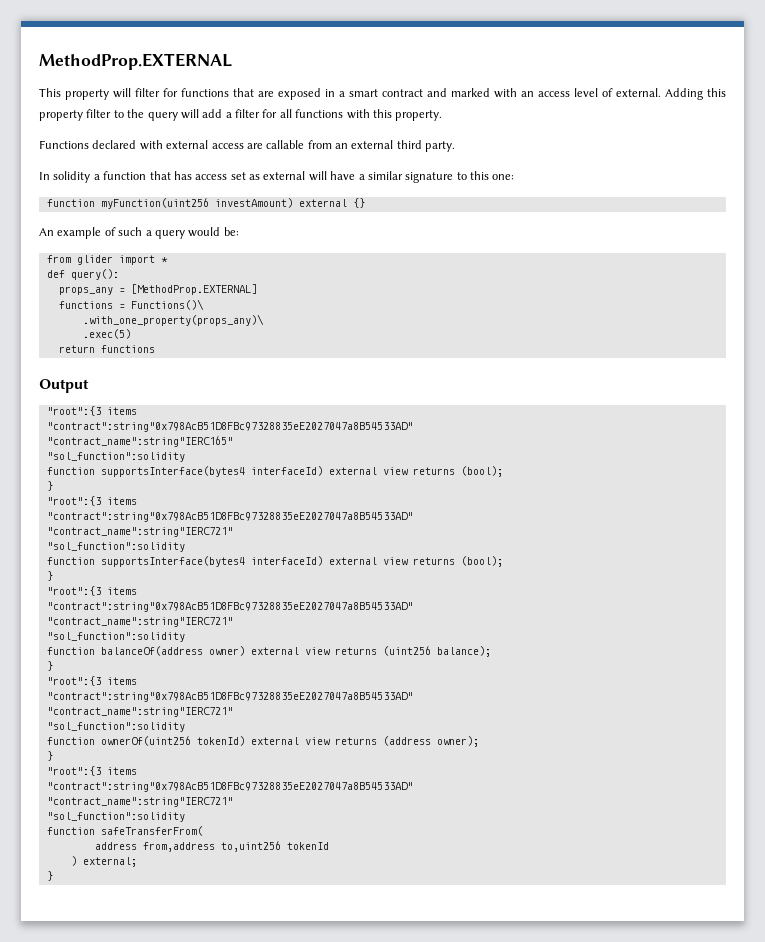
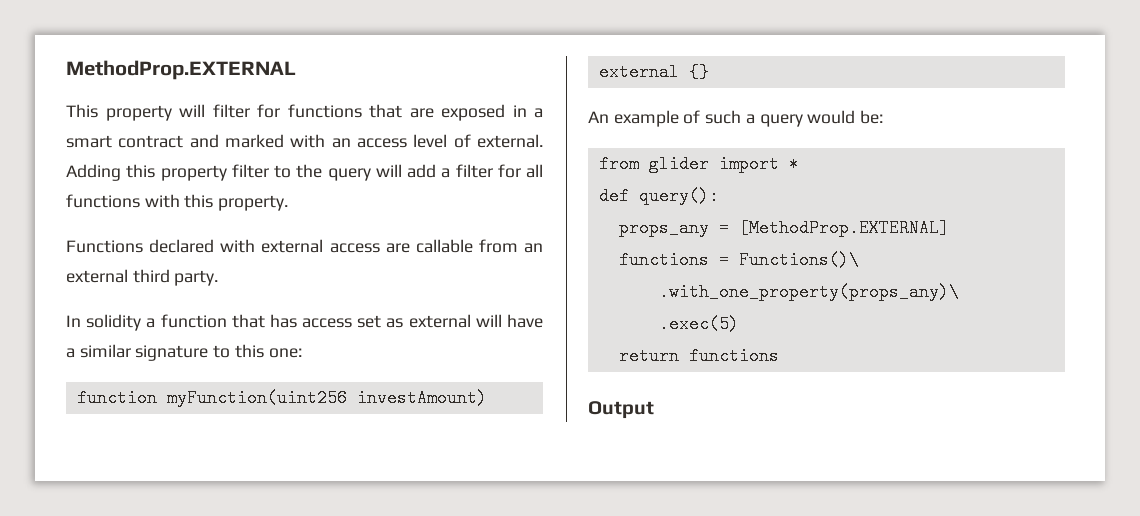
  Output
- "root":{3 items
- "contract":string"0x798AcB51D8FBc97328835eE2027047a8B54533AD"
- "contract_name":string"IERC165"
- "sol_function":solidity
- function supportsInterface(bytes4 interfaceId) external view returns (bool);
- }
- "root":{3 items
- "contract":string"0x798AcB51D8FBc97328835eE2027047a8B54533AD"
- "contract_name":string"IERC721"
- "sol_function":solidity
- function supportsInterface(bytes4 interfaceId) external view returns (bool);
- }
- "root":{3 items
- "contract":string"0x798AcB51D8FBc97328835eE2027047a8B54533AD"
- "contract_name":string"IERC721"
- "sol_function":solidity
- function balanceOf(address owner) external view returns (uint256 balance);
- }
- "root":{3 items
- "contract":string"0x798AcB51D8FBc97328835eE2027047a8B54533AD"
- "contract_name":string"IERC721"
- "sol_function":solidity
- function ownerOf(uint256 tokenId) external view returns (address owner);
- }
- "root":{3 items
- "contract":string"0x798AcB51D8FBc97328835eE2027047a8B54533AD"
- "contract_name":string"IERC721"
- "sol_function":solidity
- function safeTransferFrom(
- address from,address to,uint256 tokenId
- ) external;
- }

